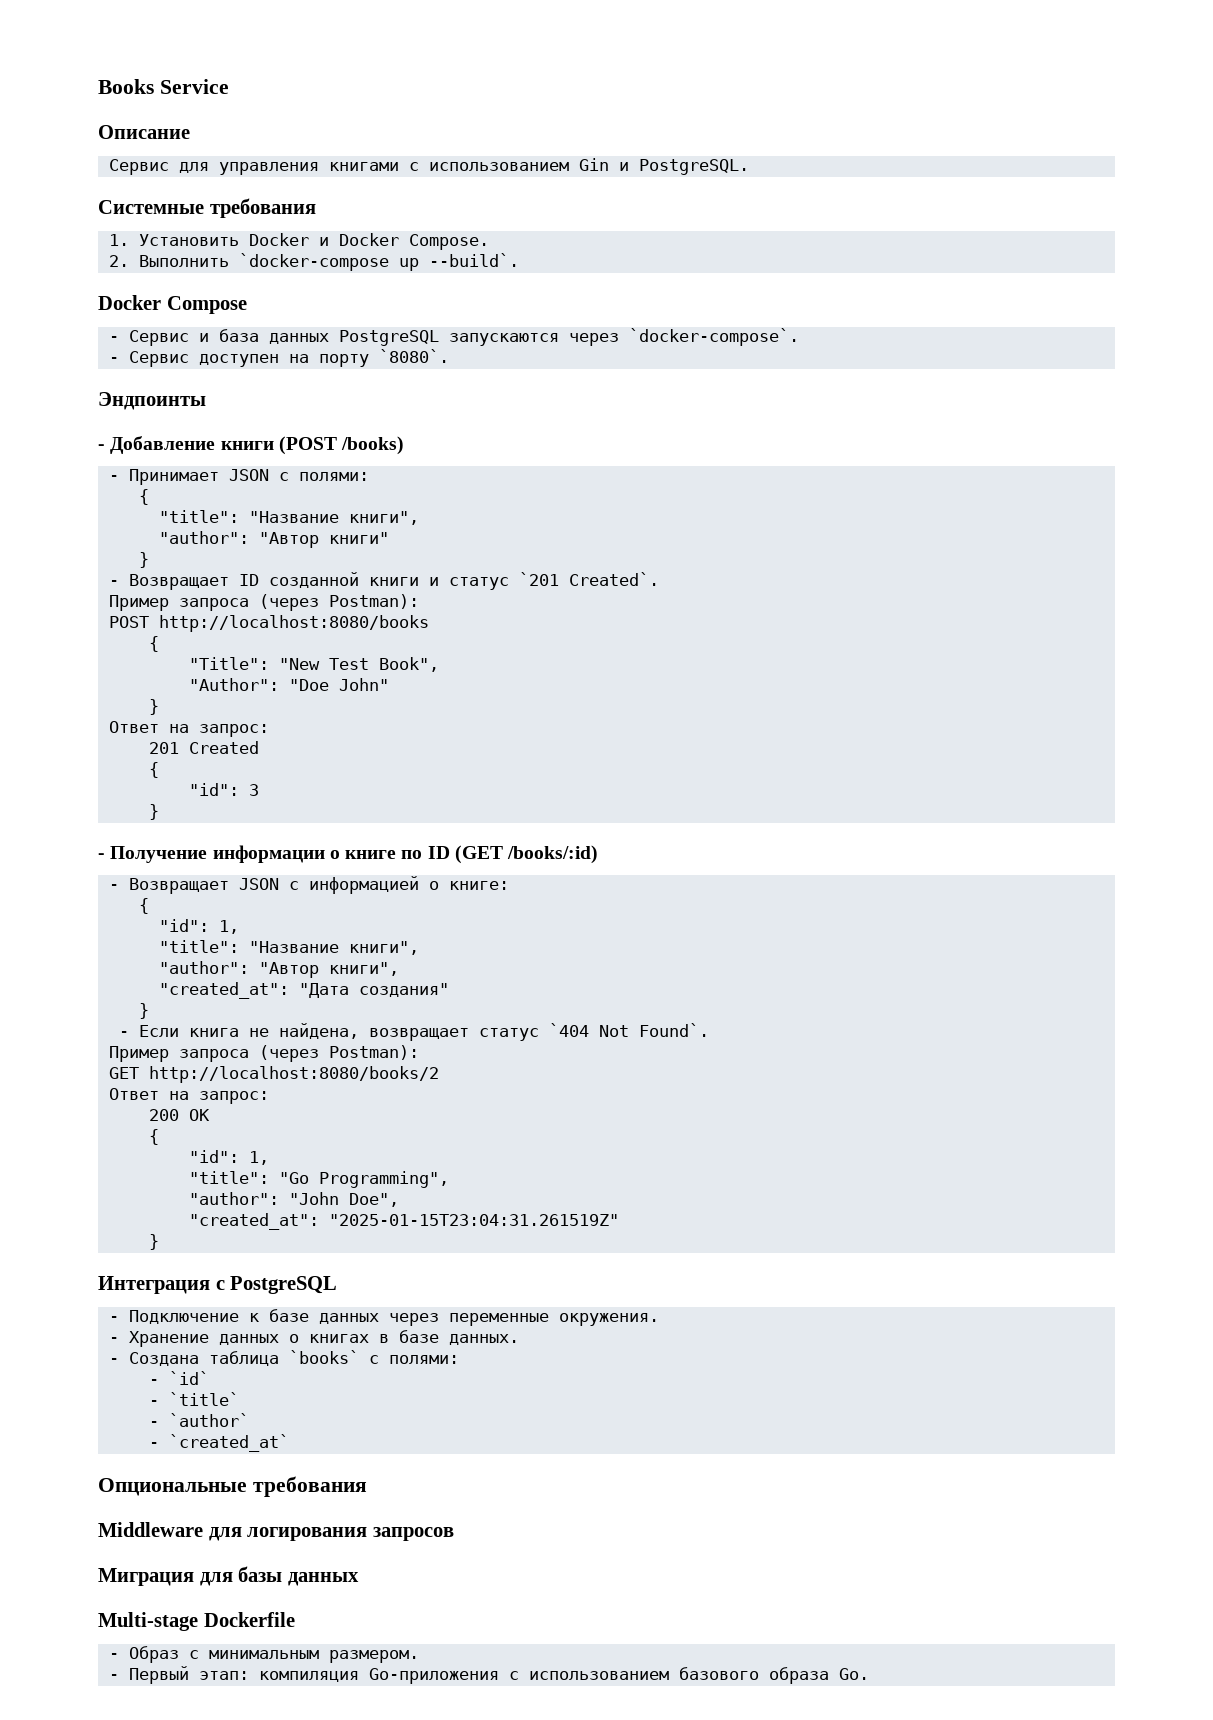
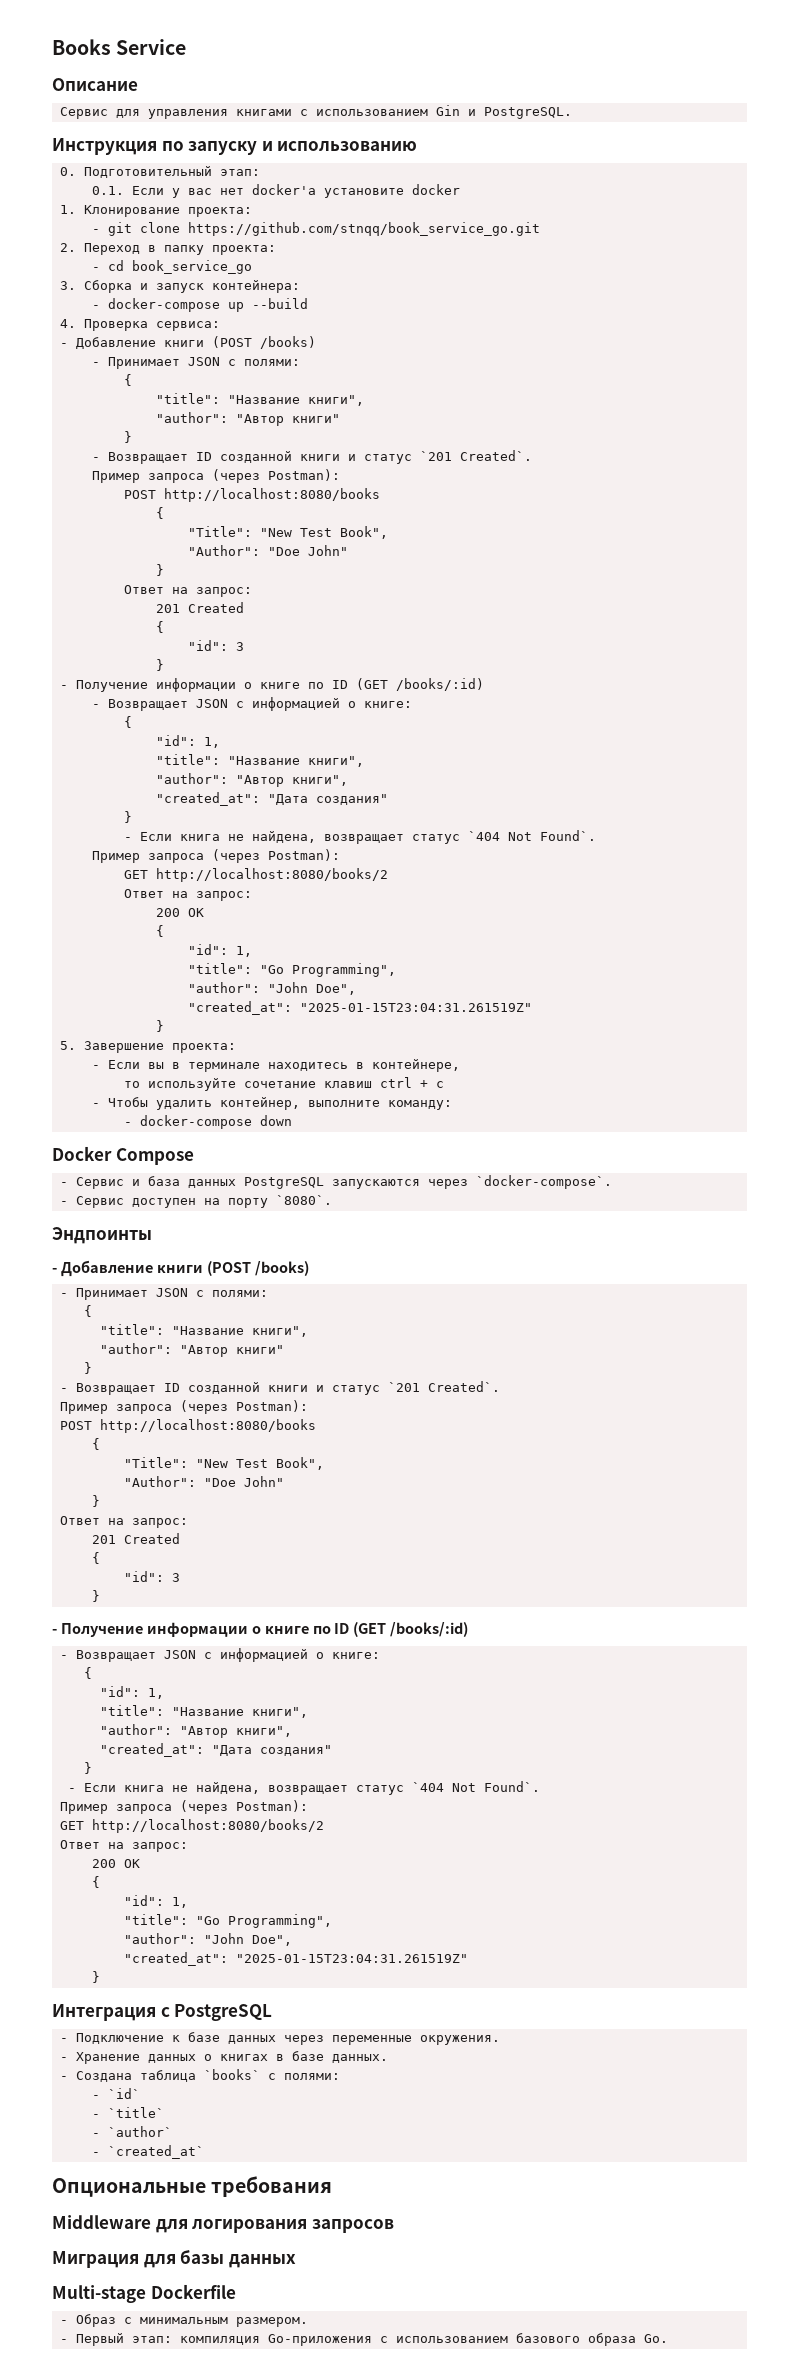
- Системные требования
- 1. Установить Docker и Docker Compose.
- 2. Выполнить `docker-compose up --build`.
+ Инструкция по запуску и использованию
+ 0. Подготовительный этап:
+ 0.1. Если у вас нет docker'а установите docker
+ 1. Клонирование проекта:
+ - git clone https://github.com/stnqq/book_service_go.git
+ 2. Переход в папку проекта:
+ - cd book_service_go
+ 3. Сборка и запуск контейнера:
+ - docker-compose up --build
+ 4. Проверка сервиса:
+ - Добавление книги (POST /books)
+ - Принимает JSON с полями:
+ {
+ "title": "Название книги",
+ "author": "Автор книги"
+ }
+ - Возвращает ID созданной книги и статус `201 Created`.
+ Пример запроса (через Postman):
+ POST http://localhost:8080/books
+ {
+ "Title": "New Test Book",
+ "Author": "Doe John"
+ }
+ Ответ на запрос:
+ 201 Created
+ {
+ "id": 3
+ }
+ - Получение информации о книге по ID (GET /books/:id)
+ - Возвращает JSON с информацией о книге:
+ {
+ "id": 1,
+ "title": "Название книги",
+ "author": "Автор книги",
+ "created_at": "Дата создания"
+ }
+ - Если книга не найдена, возвращает статус `404 Not Found`.
+ Пример запроса (через Postman):
+ GET http://localhost:8080/books/2
+ Ответ на запрос:
+ 200 OK
+ {
+ "id": 1,
+ "title": "Go Programming",
+ "author": "John Doe",
+ "created_at": "2025-01-15T23:04:31.261519Z"
+ }
+ 5. Завершение проекта:
+ - Если вы в терминале находитесь в контейнере,
+ то используйте сочетание клавиш ctrl + c
+ - Чтобы удалить контейнер, выполните команду:
+ - docker-compose down

